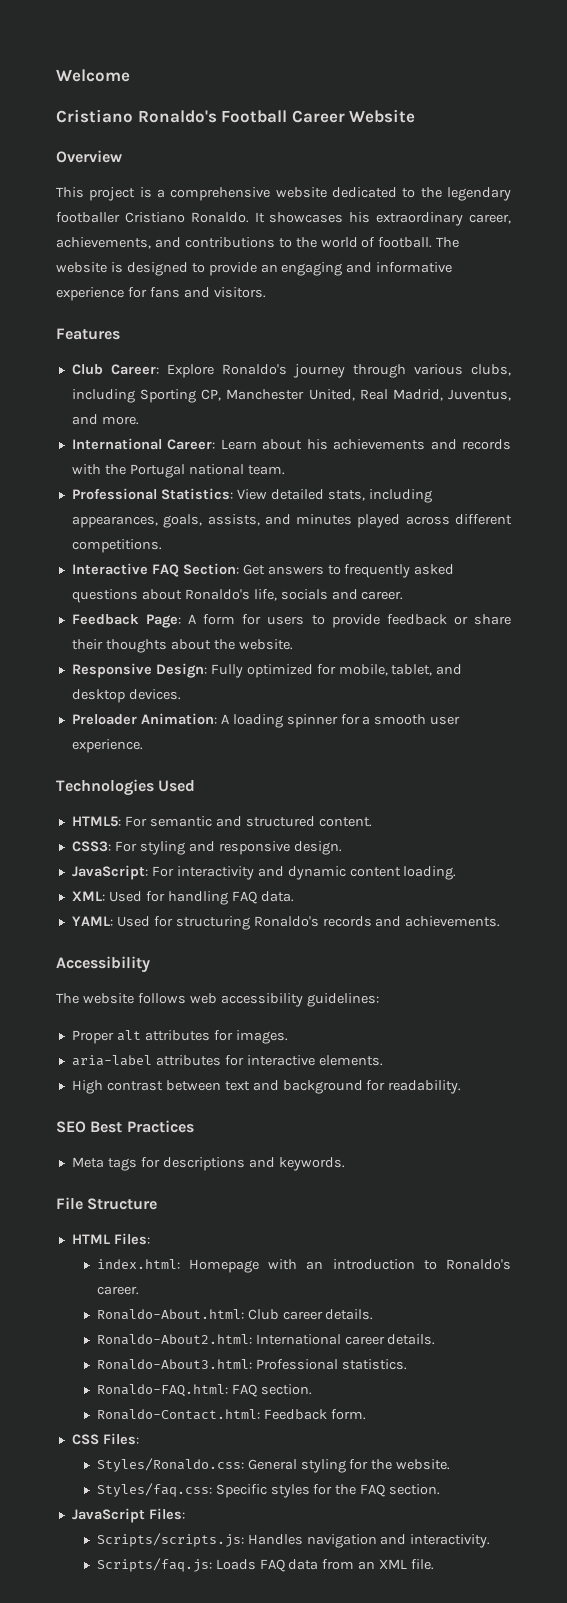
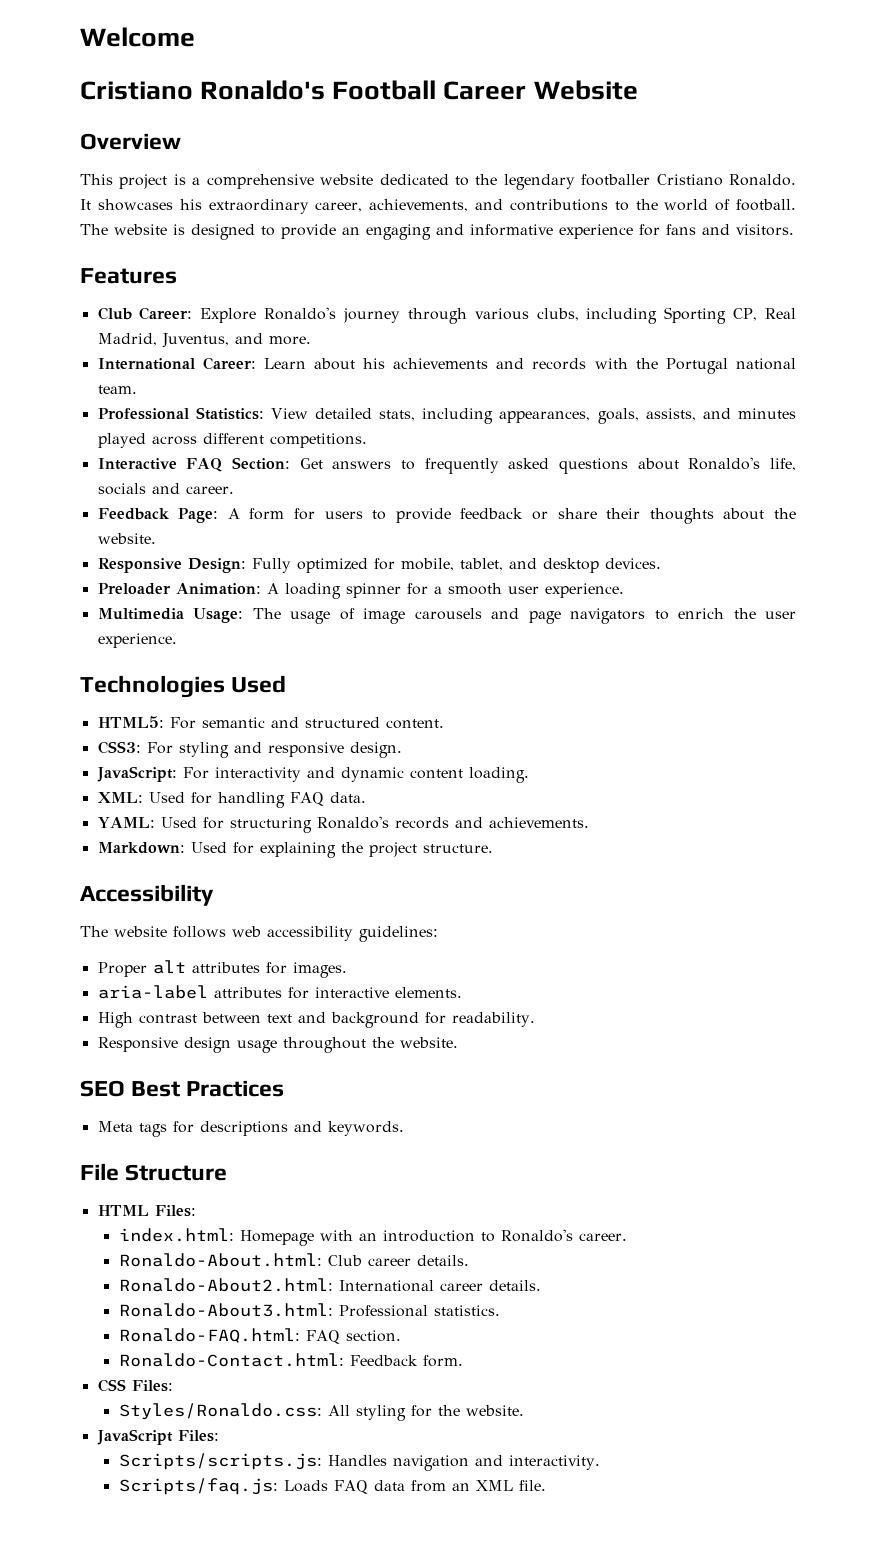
- Club Career: Explore Ronaldo's journey through various clubs, including Sporting CP, Manchester United, Real Madrid, Juventus, and more.
+ Club Career: Explore Ronaldo's journey through various clubs, including Sporting CP, Real Madrid, Juventus, and more.
+ Multimedia Usage: The usage of image carousels and page navigators to enrich the user experience.
+ Markdown: Used for explaining the project structure.
+ Responsive design usage throughout the website.
- Styles/Ronaldo.css: General styling for the website.
+ Styles/Ronaldo.css: All styling for the website.
- Styles/faq.css: Specific styles for the FAQ section.

